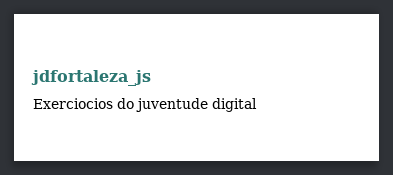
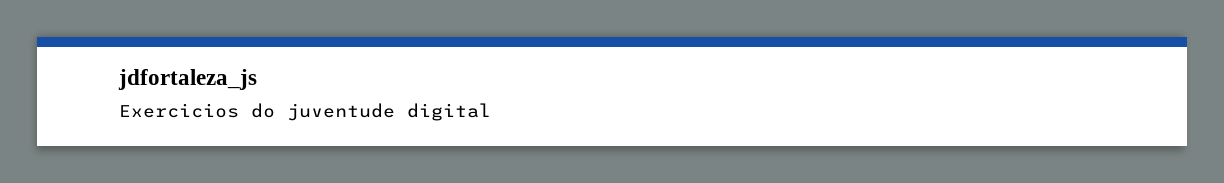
- Exerciocios do juventude digital
+ Exercicios do juventude digital

